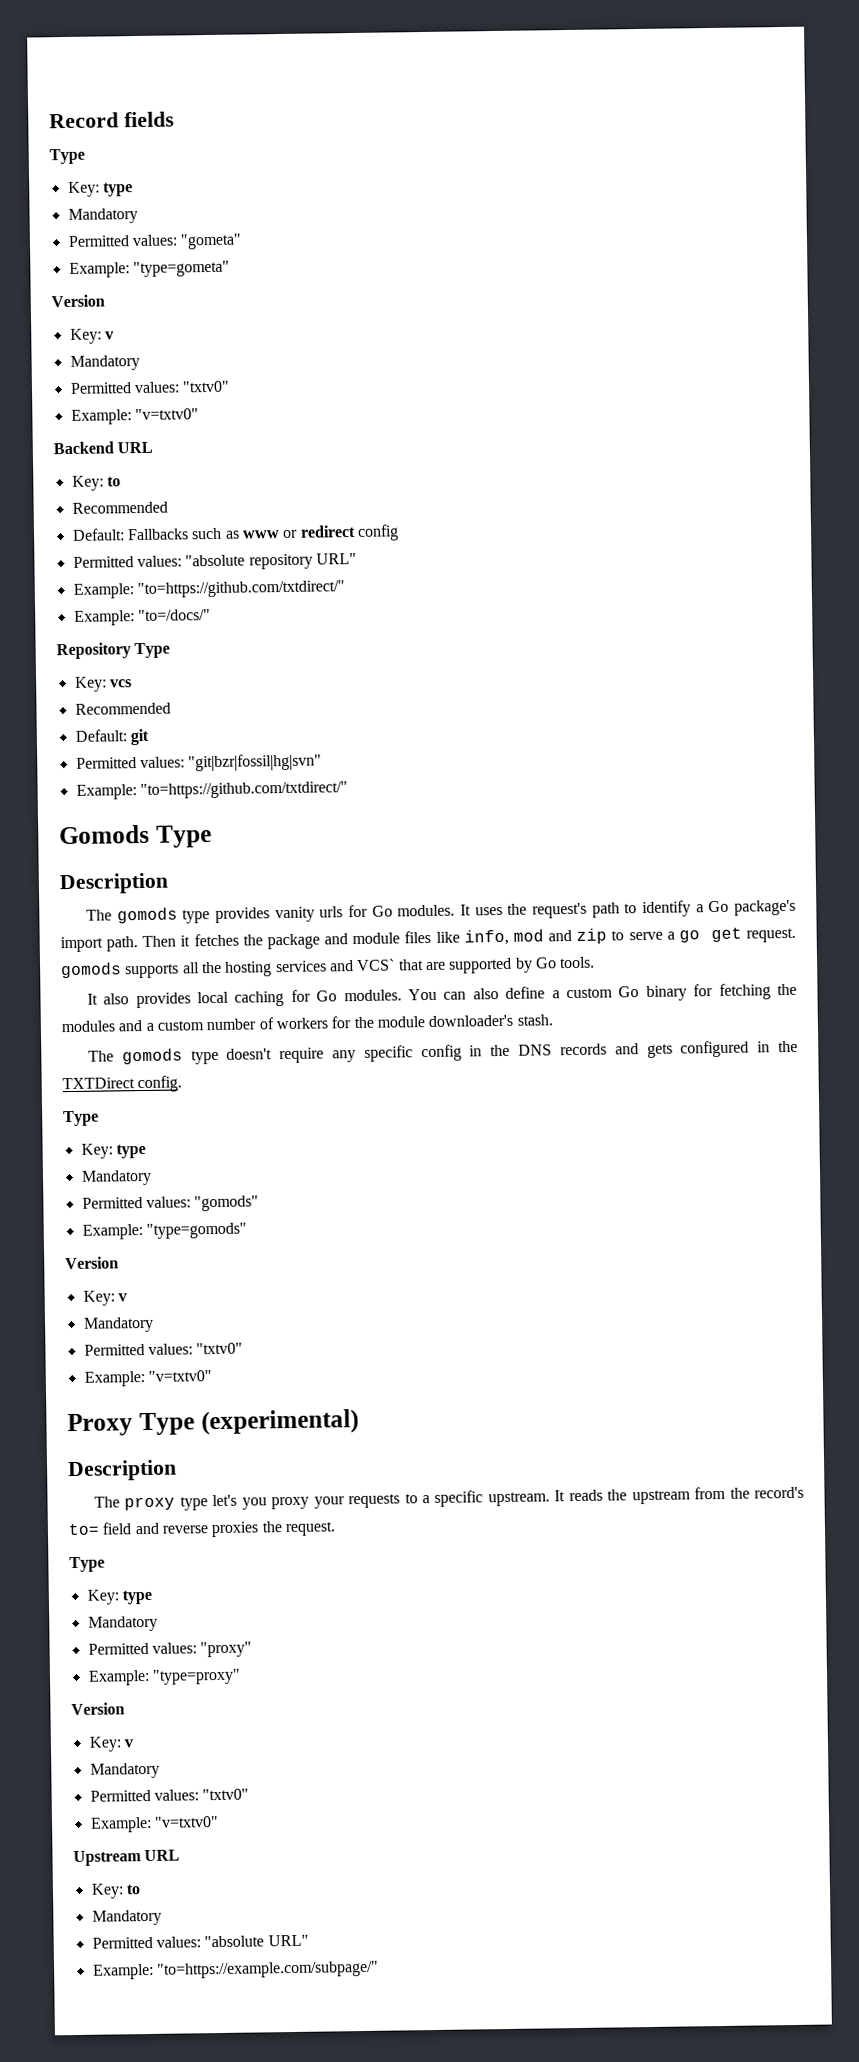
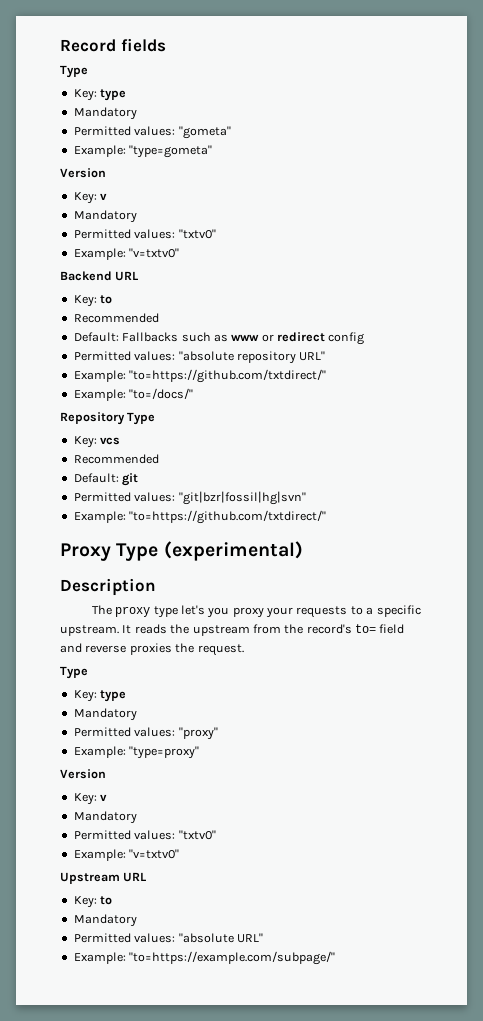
- Gomods Type
- Description
- The gomods type provides vanity urls for Go modules. It uses the request's path to identify a Go package's import path. Then it fetches the package and module files like info, mod and zip to serve a go get request. gomods supports all the hosting services and VCS` that are supported by Go tools.
- It also provides local caching for Go modules. You can also define a custom Go binary for fetching the modules and a custom number of workers for the module downloader's stash.
- The gomods type doesn't require any specific config in the DNS records and gets configured in the TXTDirect config.
- Type
- Key: type
- Mandatory
- Permitted values: "gomods"
- Example: "type=gomods"
- Version
- Key: v
- Mandatory
- Permitted values: "txtv0"
- Example: "v=txtv0"

